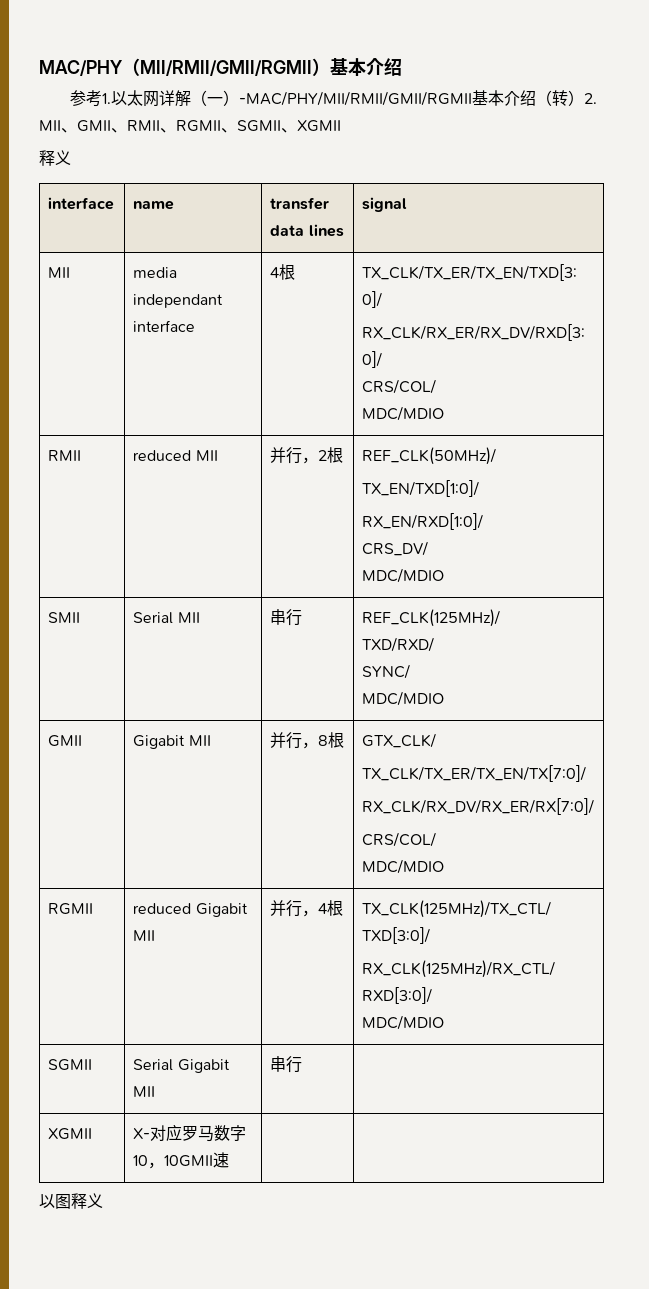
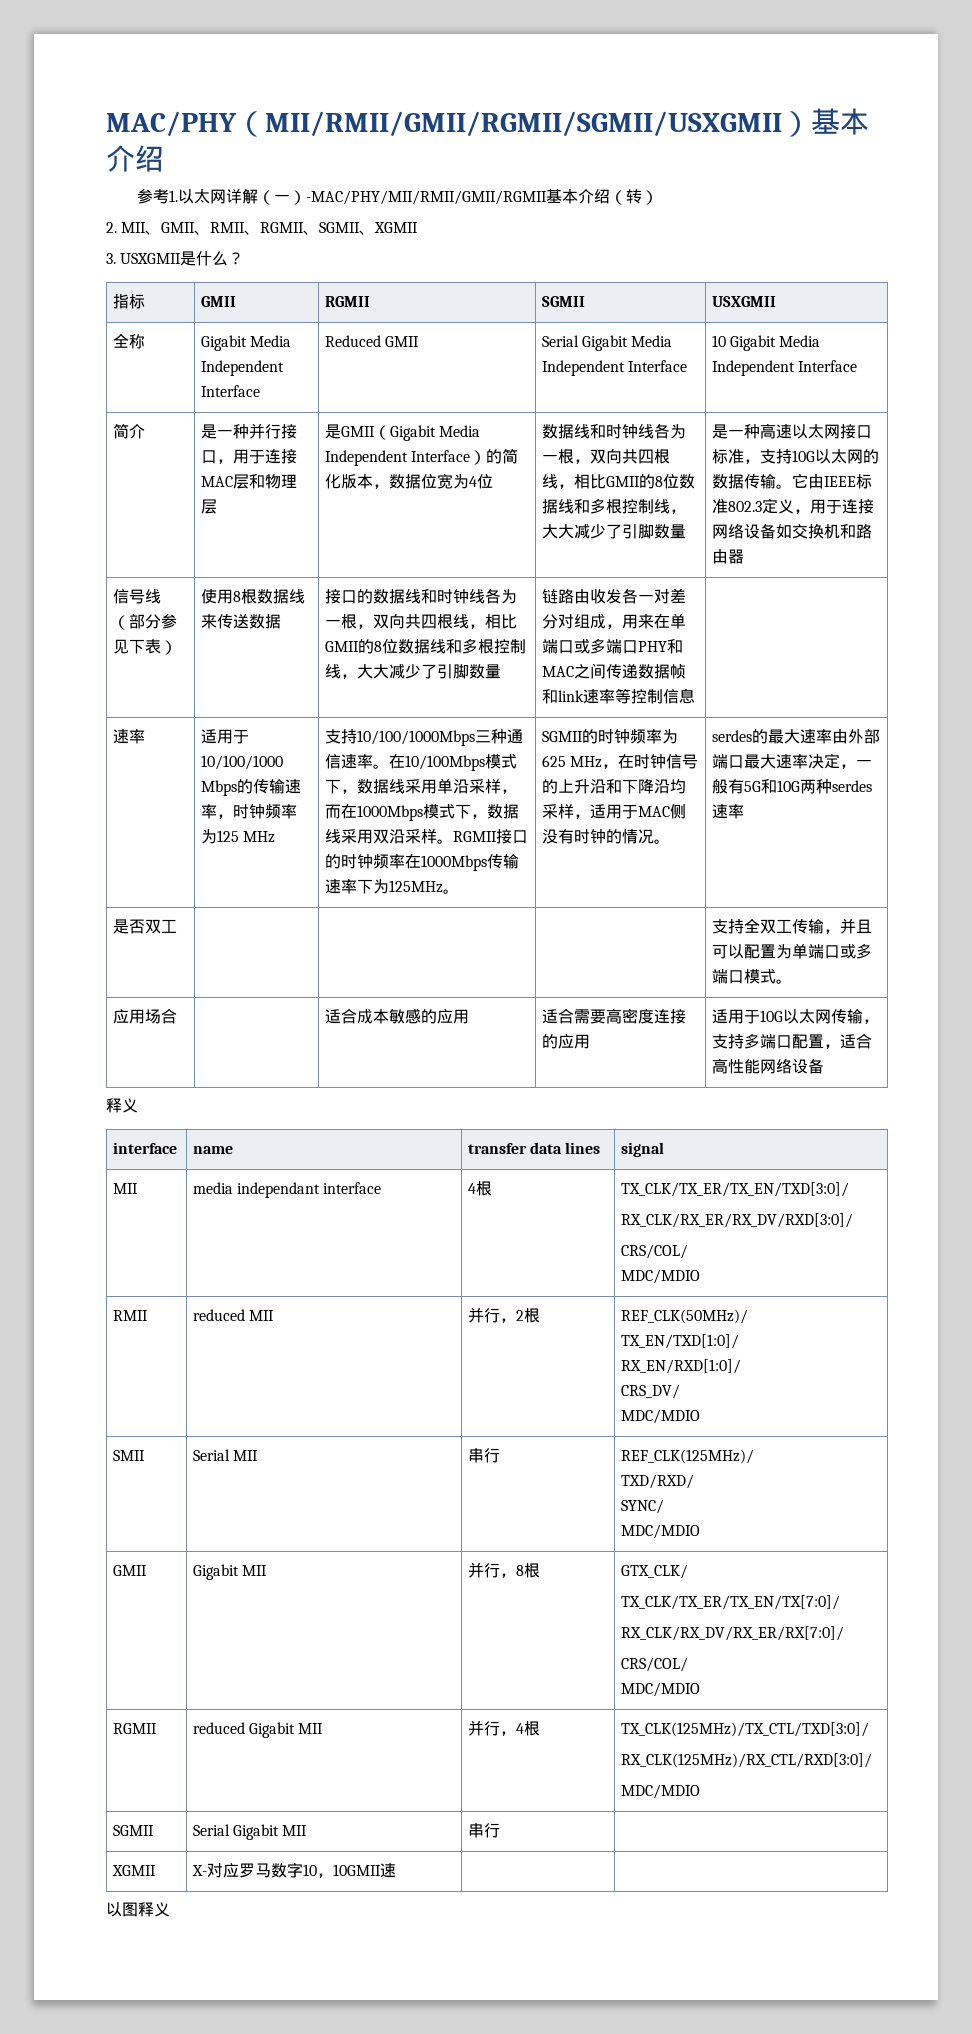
- MAC/PHY（MII/RMII/GMII/RGMII）基本介绍
+ MAC/PHY（MII/RMII/GMII/RGMII/SGMII/USXGMII）基本介绍
- 参考1.以太网详解（一）-MAC/PHY/MII/RMII/GMII/RGMII基本介绍（转）2. MII、GMII、RMII、RGMII、SGMII、XGMII
+ 参考1.以太网详解（一）-MAC/PHY/MII/RMII/GMII/RGMII基本介绍（转）
+ 2. MII、GMII、RMII、RGMII、SGMII、XGMII
+ 3. USXGMII是什么？
+ 指标 | GMII | RGMII | SGMII | USXGMII
+ 全称 | Gigabit Media Independent Interface | Reduced GMII | Serial Gigabit Media Independent Interface | 10 Gigabit Media Independent Interface
+ 简介 | 是一种并行接口，用于连接MAC层和物理层 | 是GMII（Gigabit Media Independent Interface）的简化版本，数据位宽为4位 | 数据线和时钟线各为一根，双向共四根线，相比GMII的8位数据线和多根控制线，大大减少了引脚数量 | 是一种高速以太网接口标准，支持10G以太网的数据传输。它由IEEE标准802.3定义，用于连接网络设备如交换机和路由器
+ 信号线（部分参见下表） | 使用8根数据线来传送数据 | 接口的数据线和时钟线各为一根，双向共四根线，相比GMII的8位数据线和多根控制线，大大减少了引脚数量 | 链路由收发各一对差分对组成，用来在单端口或多端口PHY和MAC之间传递数据帧和link速率等控制信息 |
+ 速率 | 适用于10/100/1000 Mbps的传输速率，时钟频率为125 MHz | 支持10/100/1000Mbps三种通信速率。在10/100Mbps模式下，数据线采用单沿采样，而在1000Mbps模式下，数据线采用双沿采样。RGMII接口的时钟频率在1000Mbps传输速率下为125MHz。 | SGMII的时钟频率为625 MHz，在时钟信号的上升沿和下降沿均采样，适用于MAC侧没有时钟的情况。 | serdes的最大速率由外部端口最大速率决定，一般有5G和10G两种serdes速率
+ 是否双工 | | | | 支持全双工传输，并且可以配置为单端口或多端口模式。
+ 应用场合 | | 适合成本敏感的应用 | 适合需要高密度连接的应用 | 适用于10G以太网传输，支持多端口配置，适合高性能网络设备

